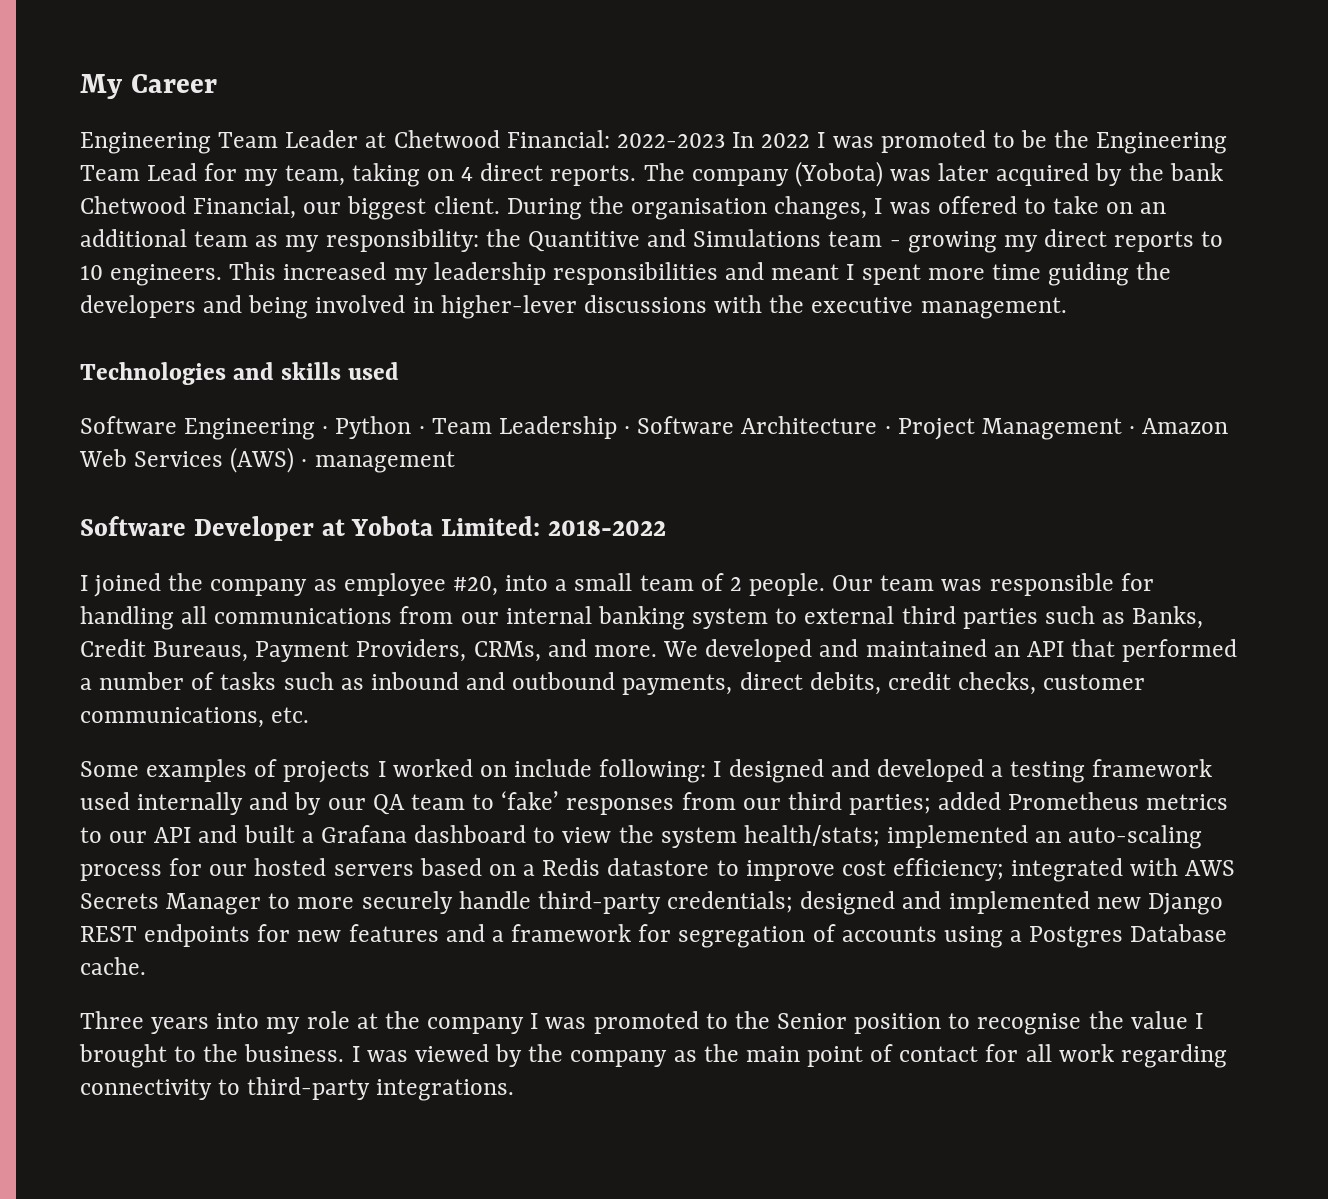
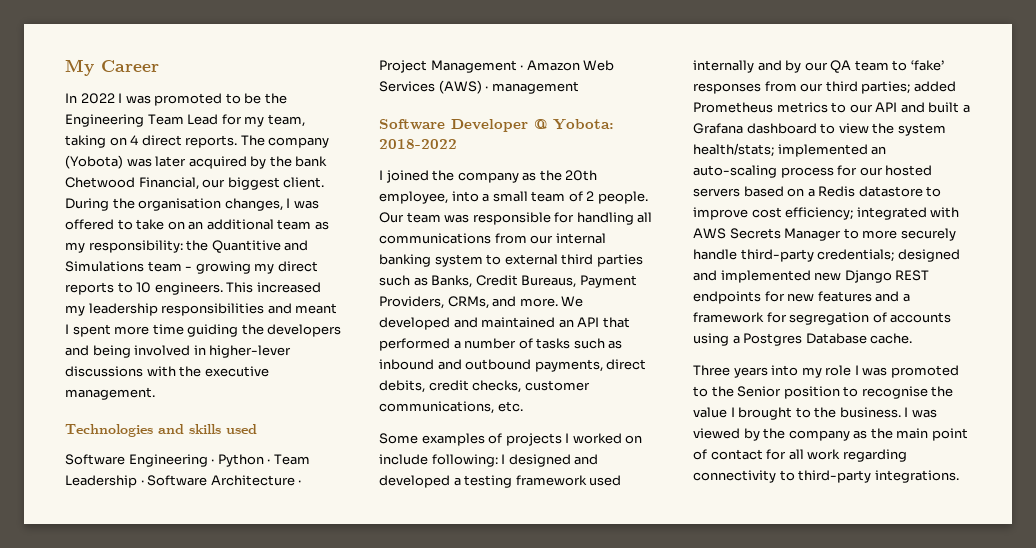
- Engineering Team Leader at Chetwood Financial: 2022-2023 In 2022 I was promoted to be the Engineering Team Lead for my team, taking on 4 direct reports.
+ In 2022 I was promoted to be the Engineering Team Lead for my team, taking on 4 direct reports.
- Software Developer at Yobota Limited: 2018-2022
+ Software Developer @ Yobota: 2018-2022
- I joined the company as employee #20, into a small team of 2 people.
+ I joined the company as the 20th employee, into a small team of 2 people.
- Three years into my role at the company I was promoted to the Senior position to recognise the value I brought to the business.
+ Three years into my role I was promoted to the Senior position to recognise the value I brought to the business.

